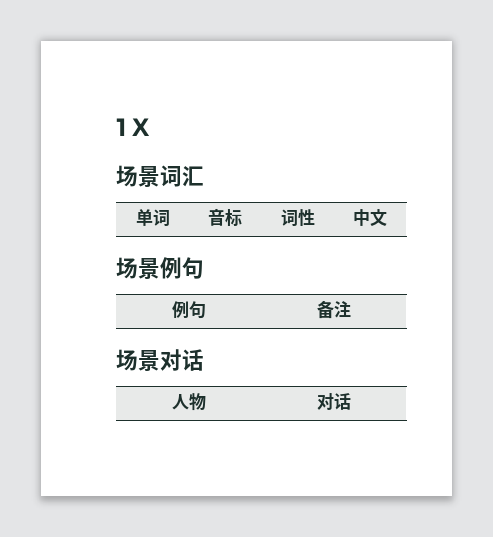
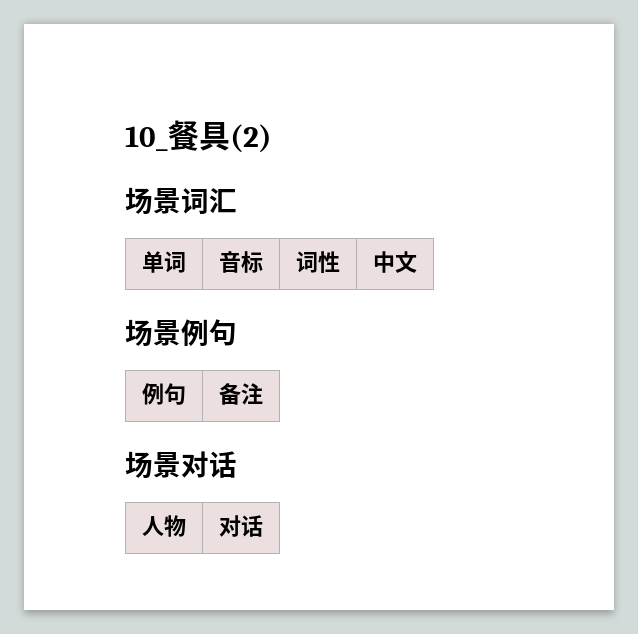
- 1 X
+ 10_餐具(2)

